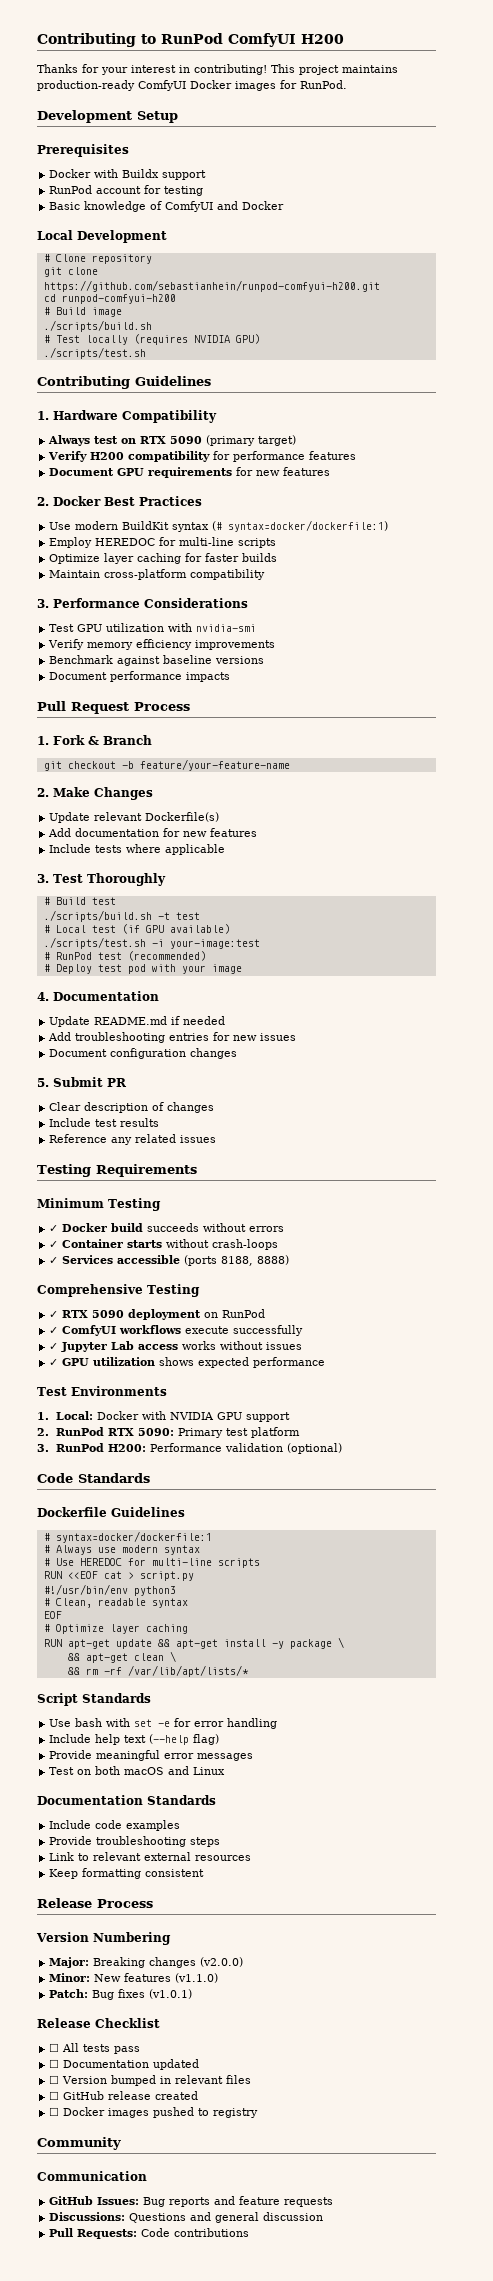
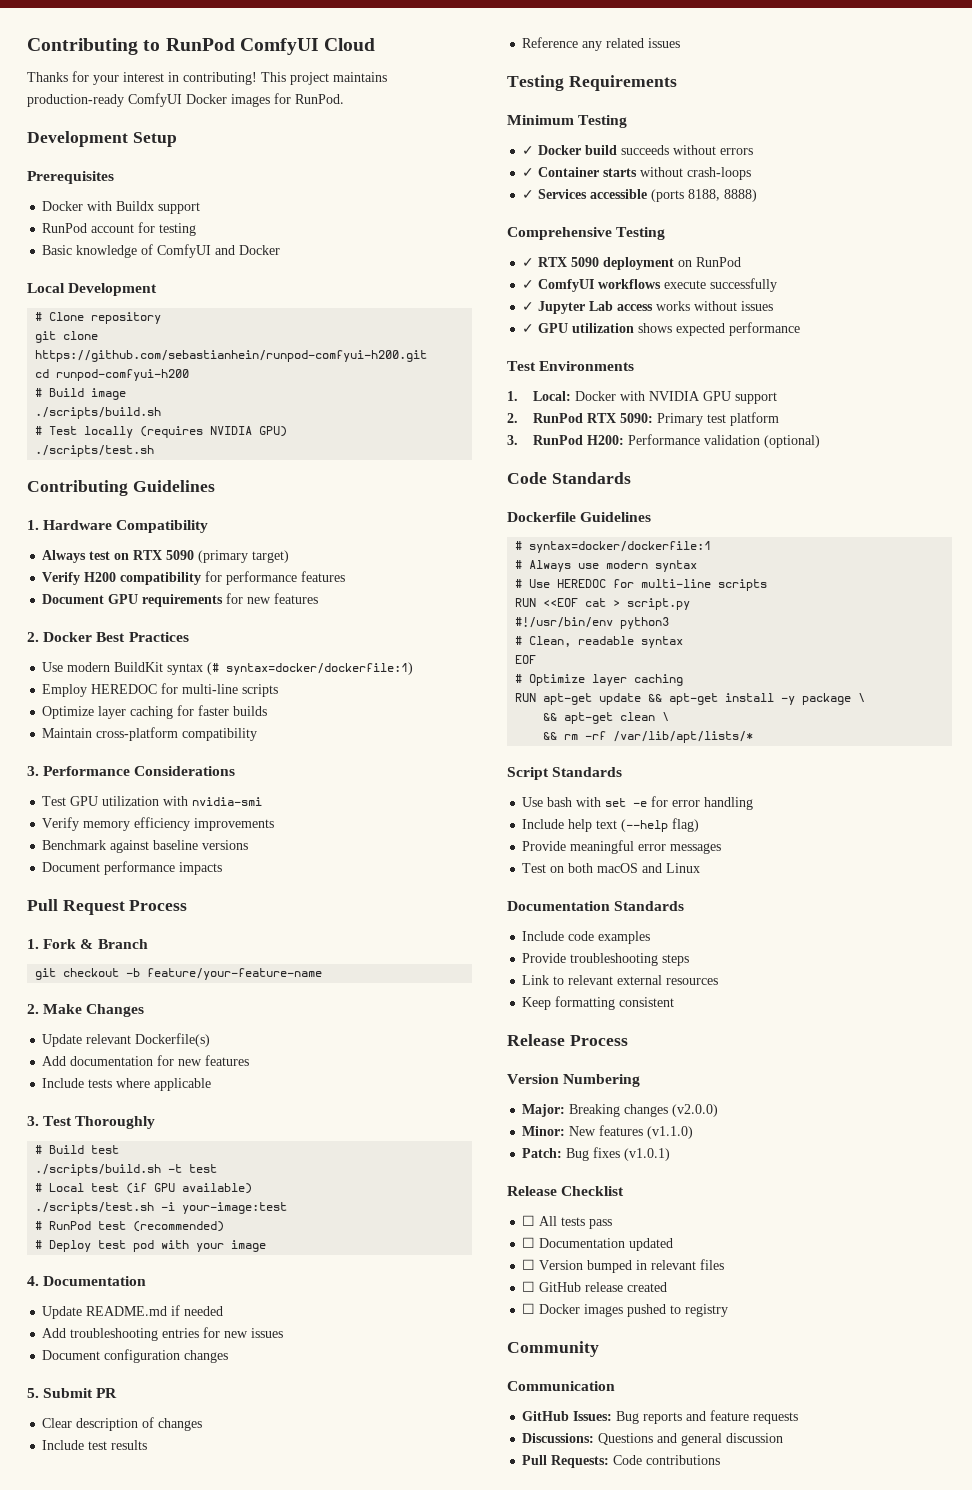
- Contributing to RunPod ComfyUI H200
+ Contributing to RunPod ComfyUI Cloud

